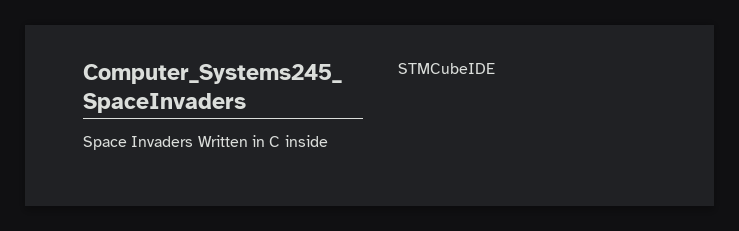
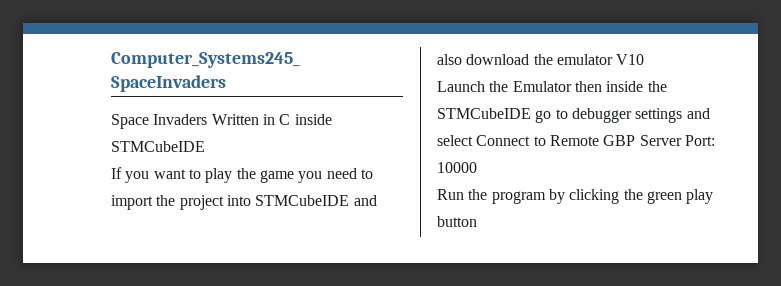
+ If you want to play the game you need to import the project into STMCubeIDE and also download the emulator V10
+ Launch the Emulator then inside the STMCubeIDE go to debugger settings and select Connect to Remote GBP Server Port: 10000
+ Run the program by clicking the green play button

